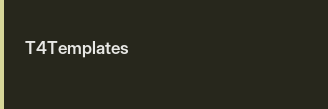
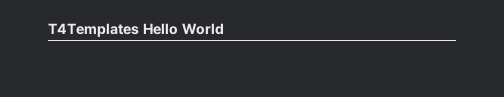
- T4Templates
+ T4Templates Hello World

